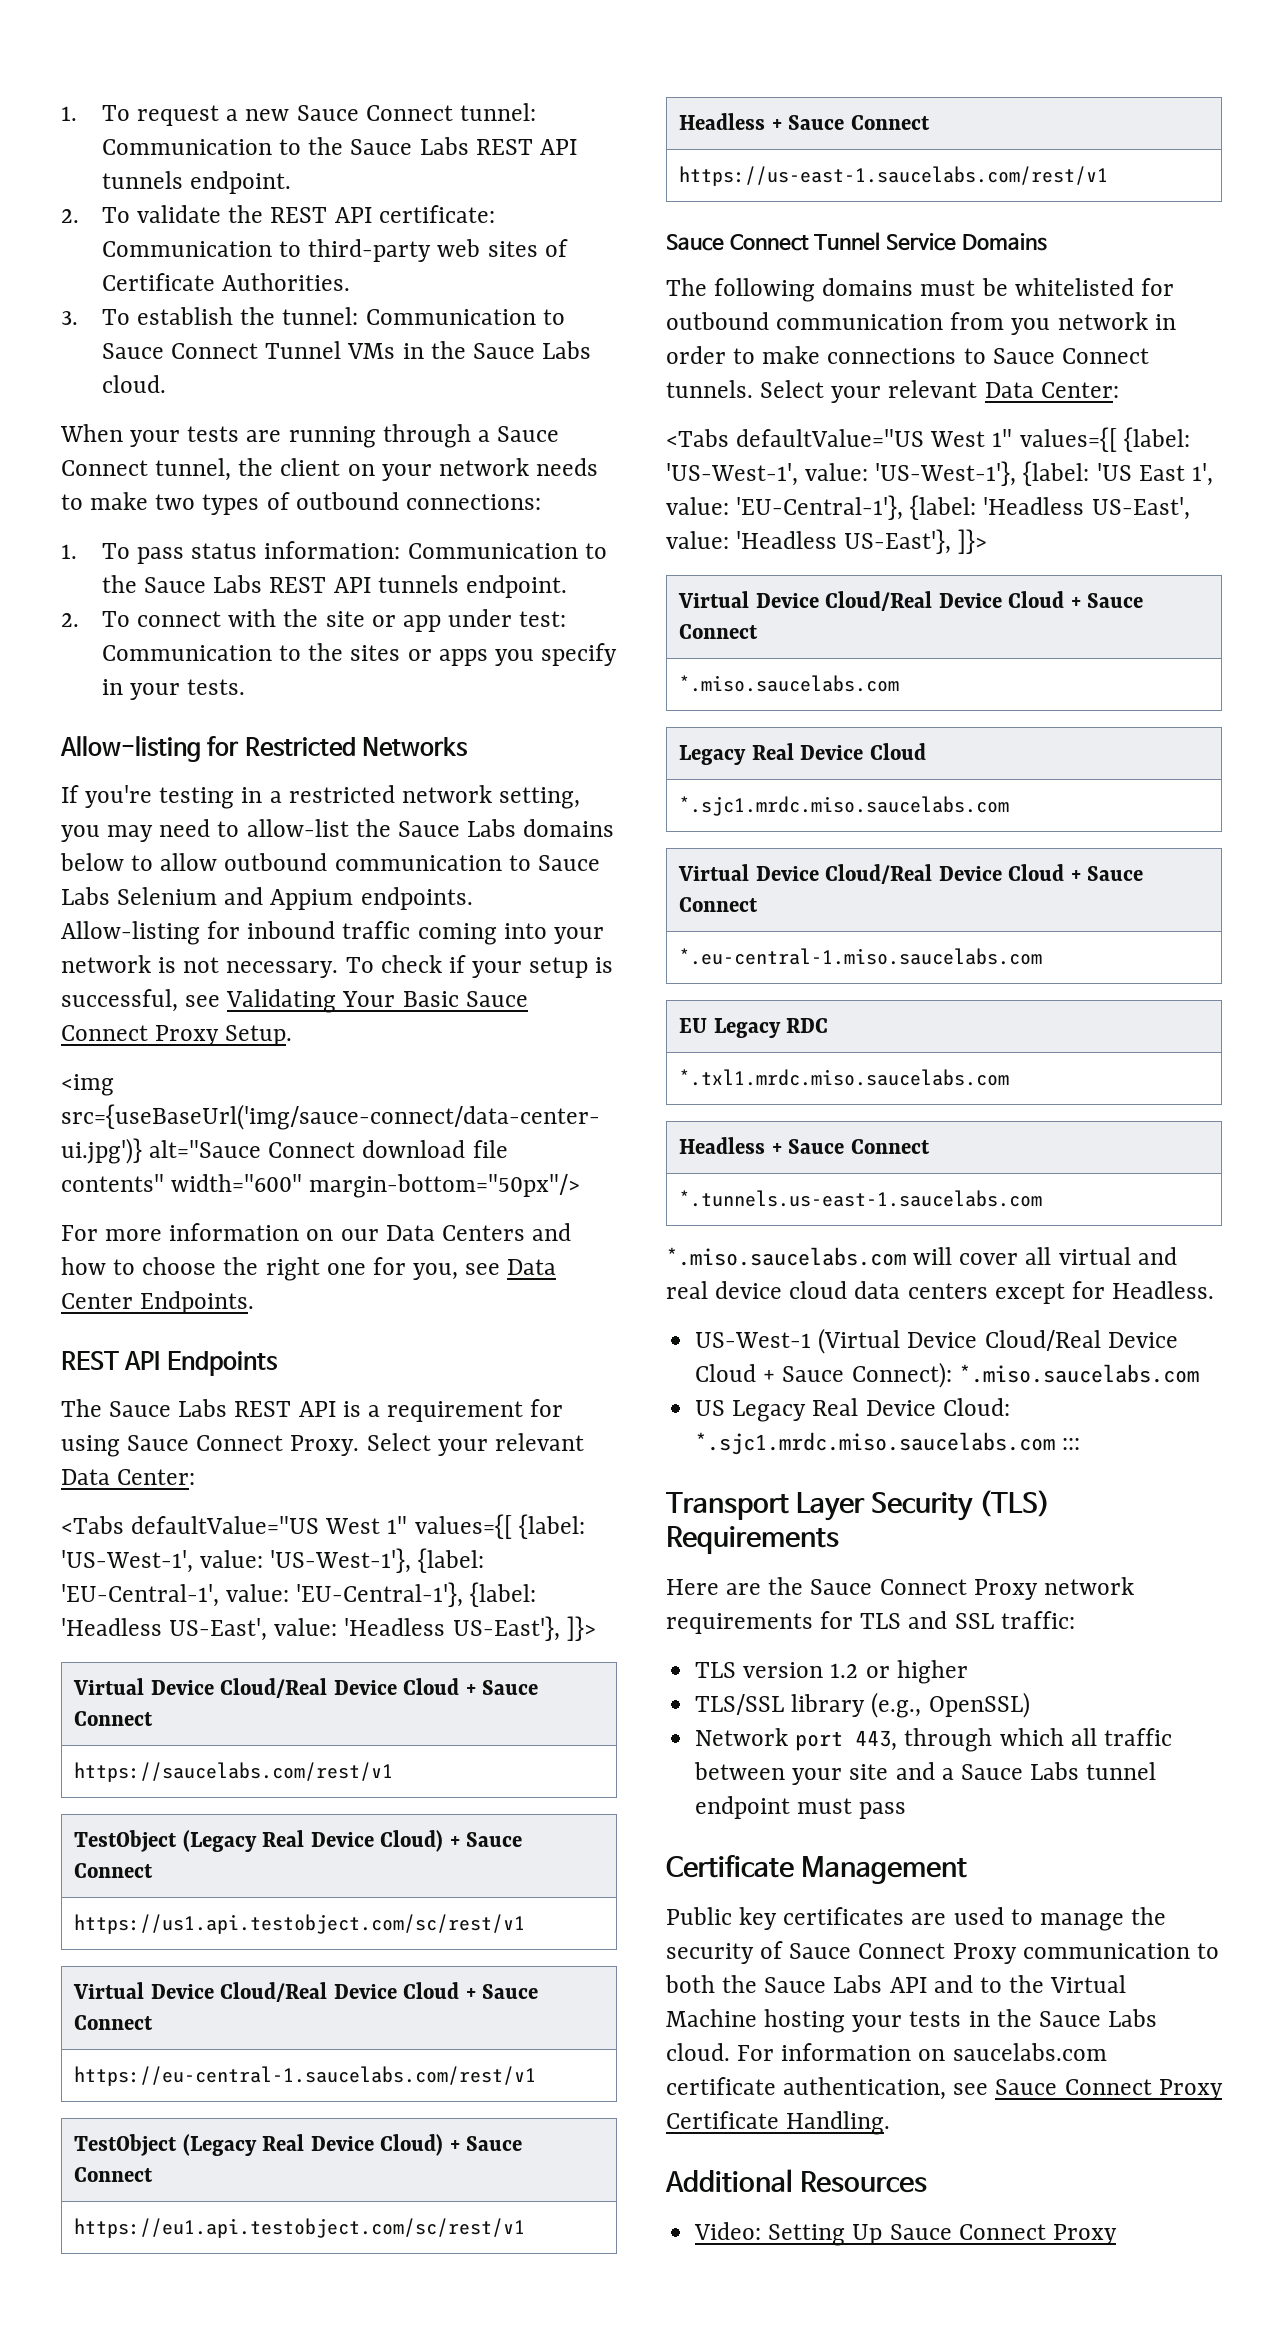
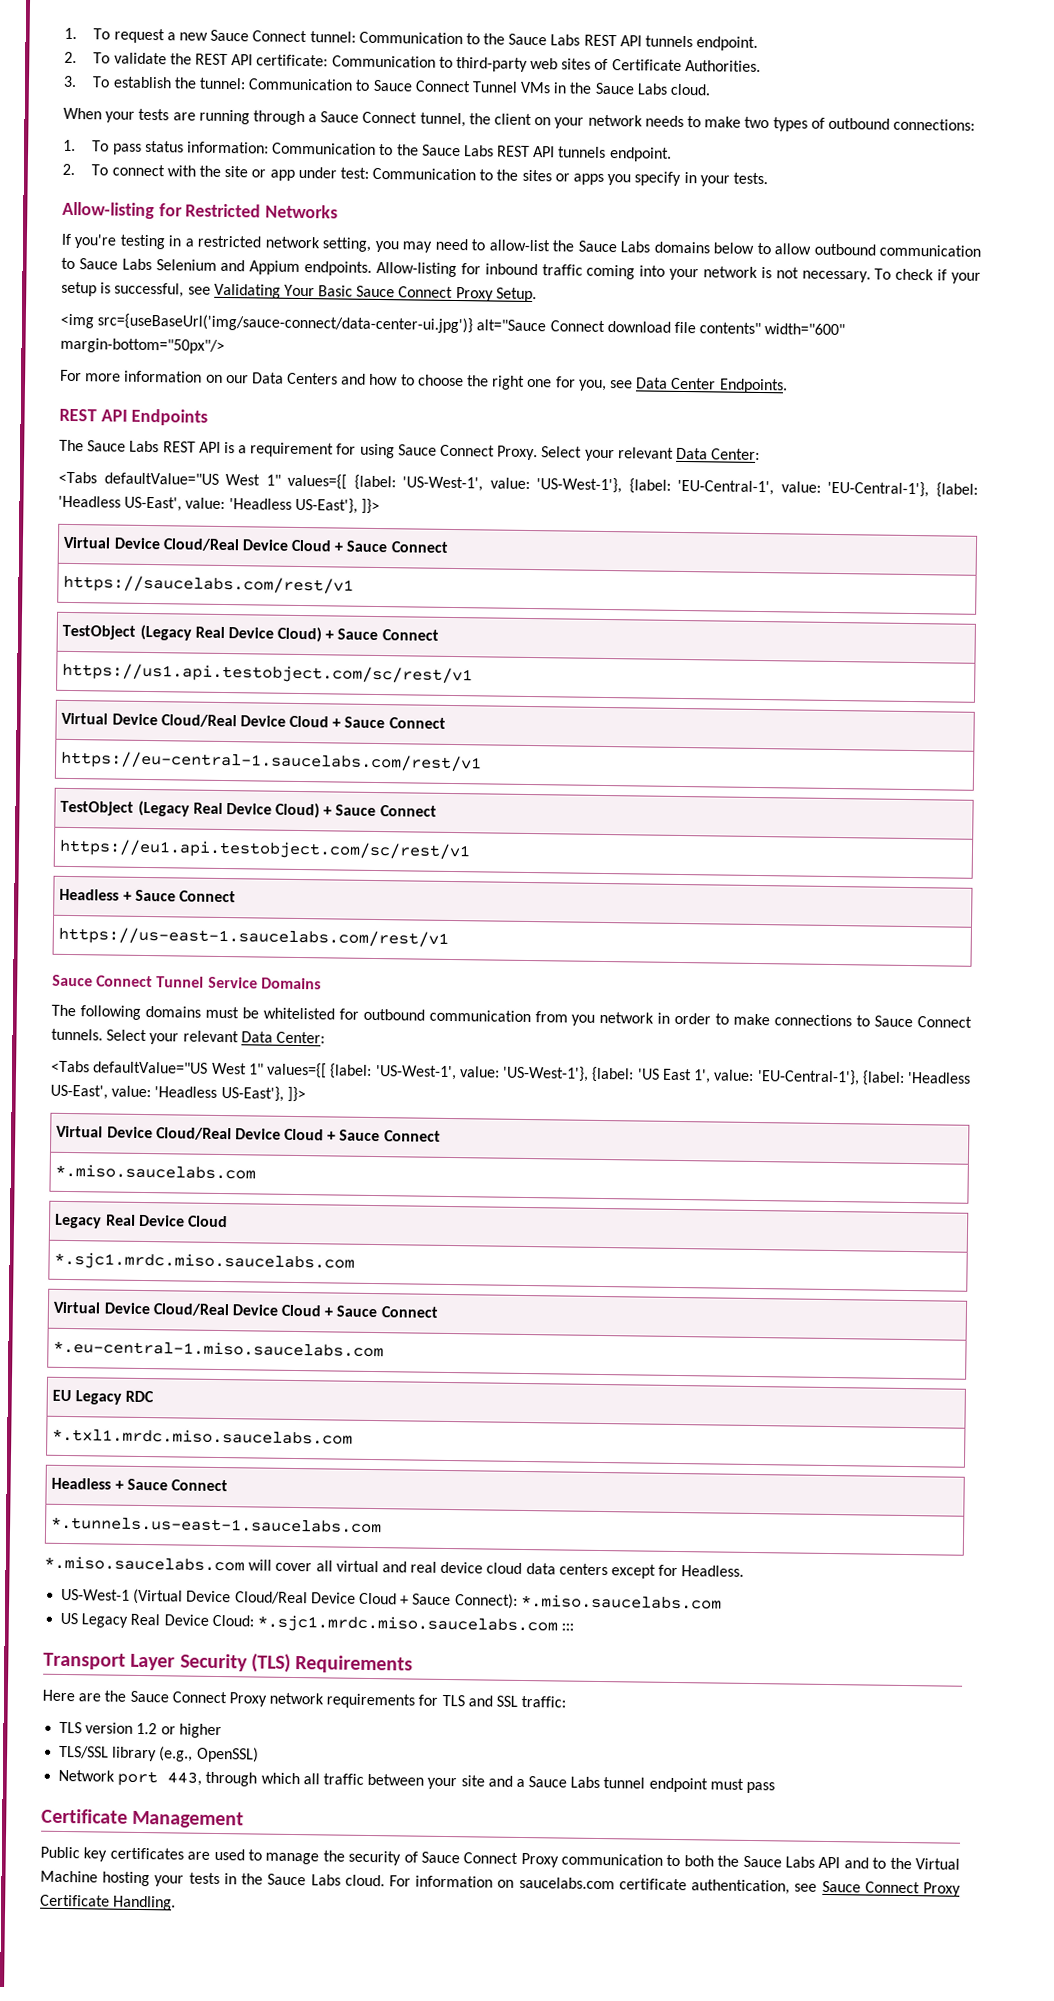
- Additional Resources
- Video: Setting Up Sauce Connect Proxy

